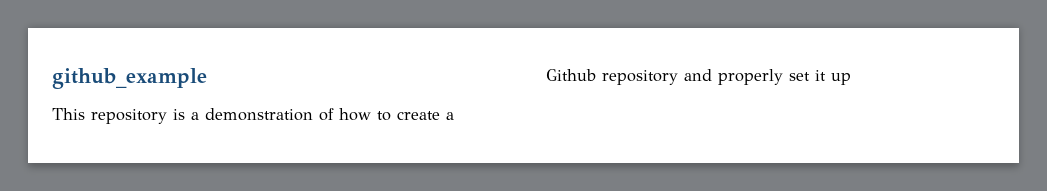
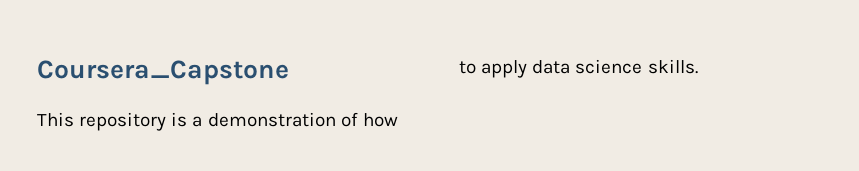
- github_example
+ Coursera_Capstone
- This repository is a demonstration of how to create a Github repository and properly set it up
+ This repository is a demonstration of how to apply data science skills.

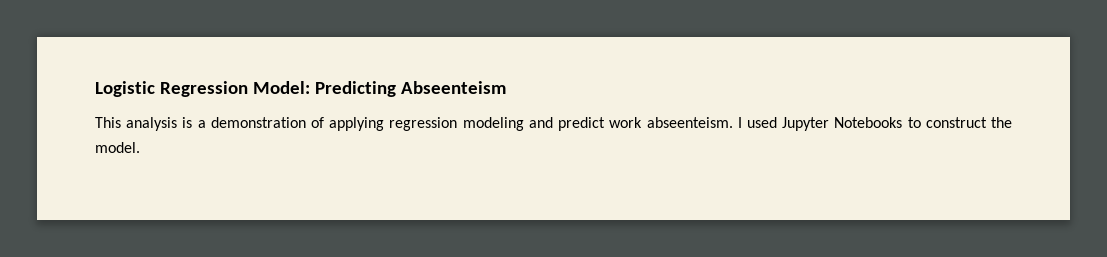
- Coursera_Capstone
+ Logistic Regression Model: Predicting Abseenteism
- This repository is a demonstration of how to apply data science skills.
+ This analysis is a demonstration of applying regression modeling and predict work abseenteism. I used Jupyter Notebooks to construct the model.

